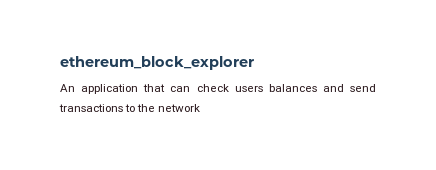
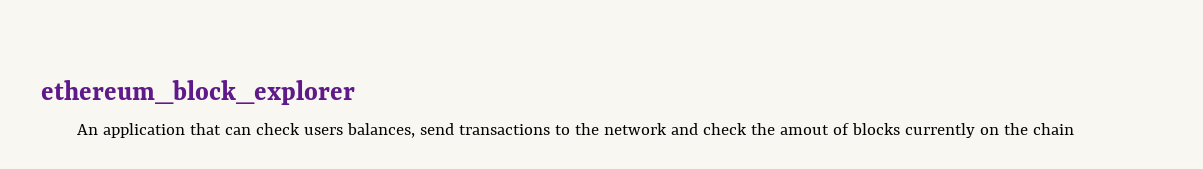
- An application that can check users balances and send transactions to the network
+ An application that can check users balances, send transactions to the network and check the amout of blocks currently on the chain

